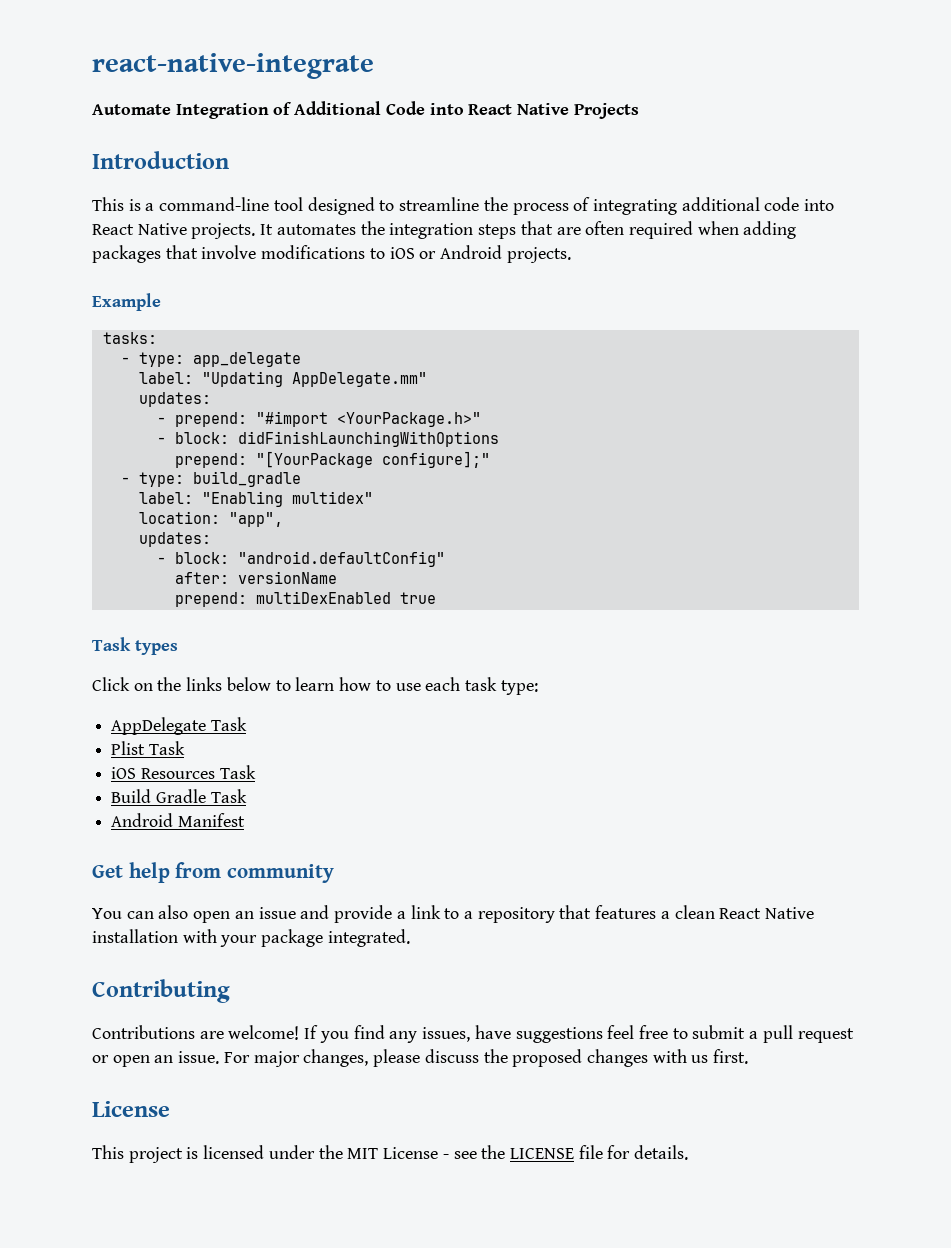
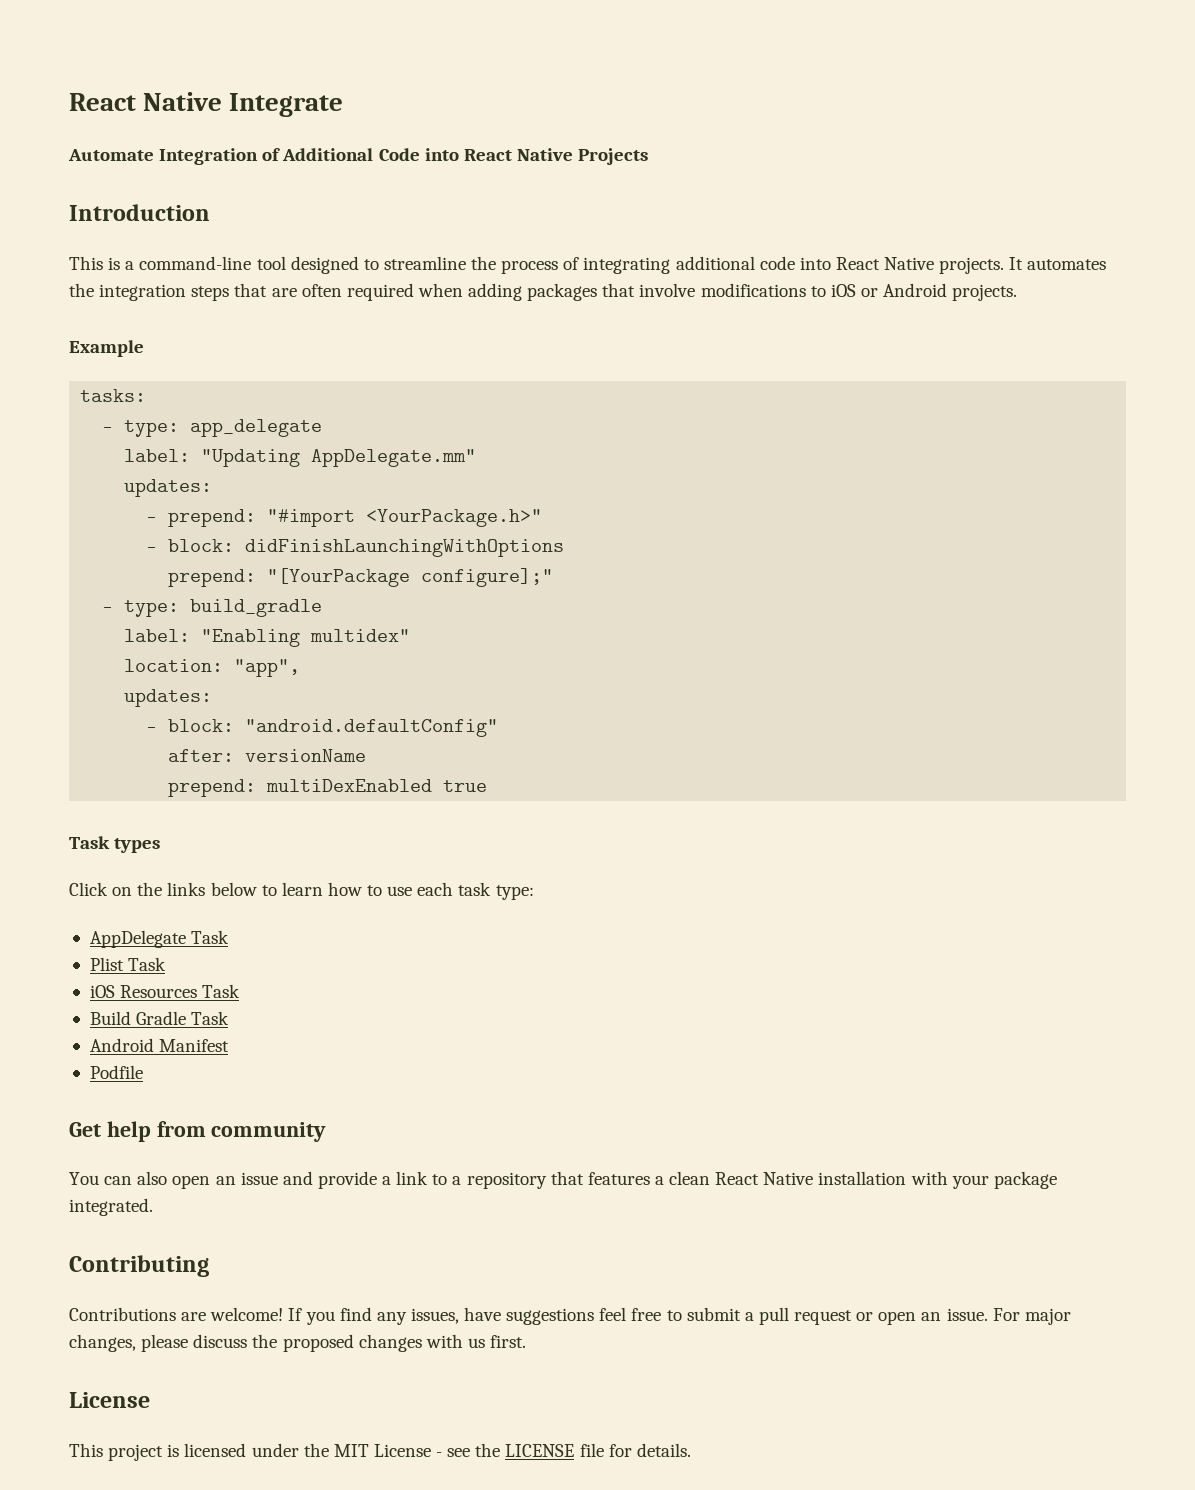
- react-native-integrate
+ React Native Integrate
+ Podfile

